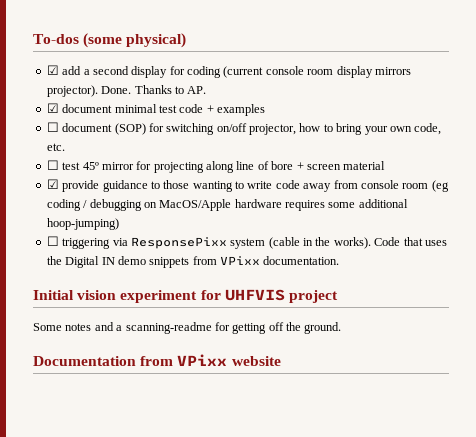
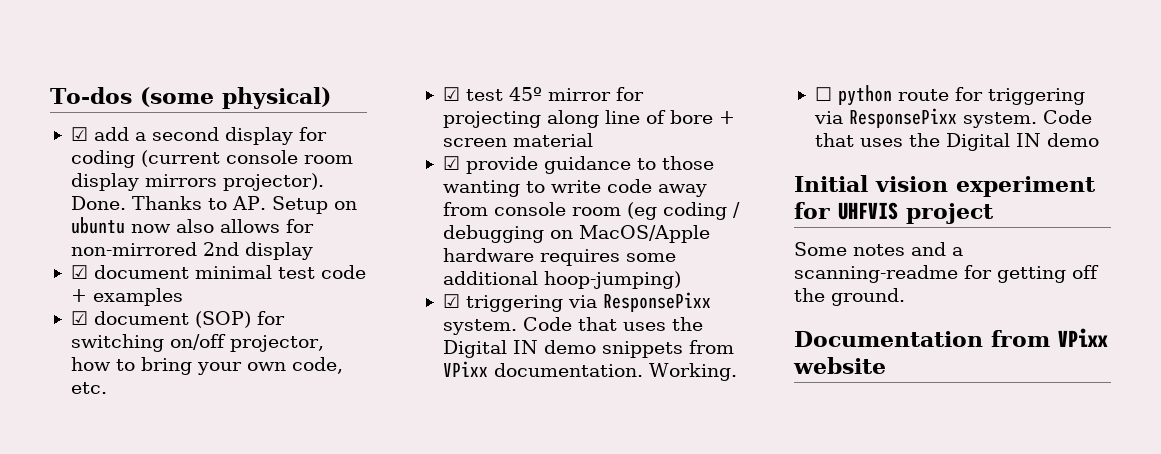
- Thanks to AP.
+ Thanks to AP. Setup on ubuntu now also allows for non-mirrored 2nd display
- ☐ document (SOP) for switching on/off projector, how to bring your own code, etc.
+ ☑ document (SOP) for switching on/off projector, how to bring your own code, etc.
- ☐ test 45º mirror for projecting along line of bore + screen material
+ ☑ test 45º mirror for projecting along line of bore + screen material
- ☐ triggering via ResponsePixx system (cable in the works).
+ ☑ triggering via ResponsePixx system.
+ Working.
+ ☐ python route for triggering via ResponsePixx system. Code that uses the Digital IN demo

